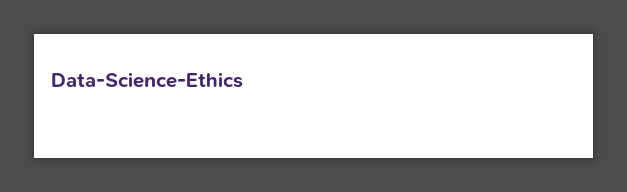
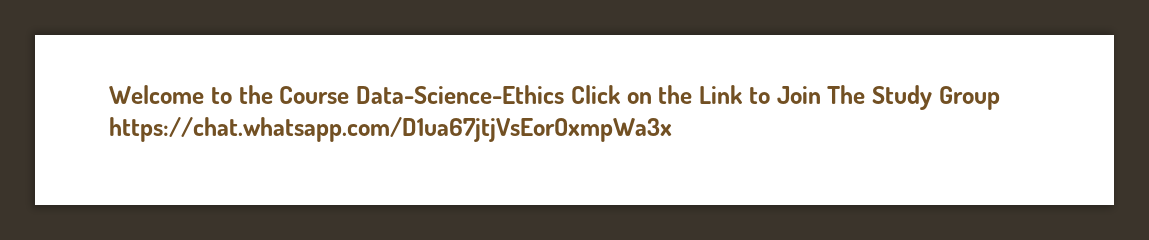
- Data-Science-Ethics
+ Welcome to the Course Data-Science-Ethics Click on the Link to Join The Study Group https://chat.whatsapp.com/D1ua67jtjVsEorOxmpWa3x

